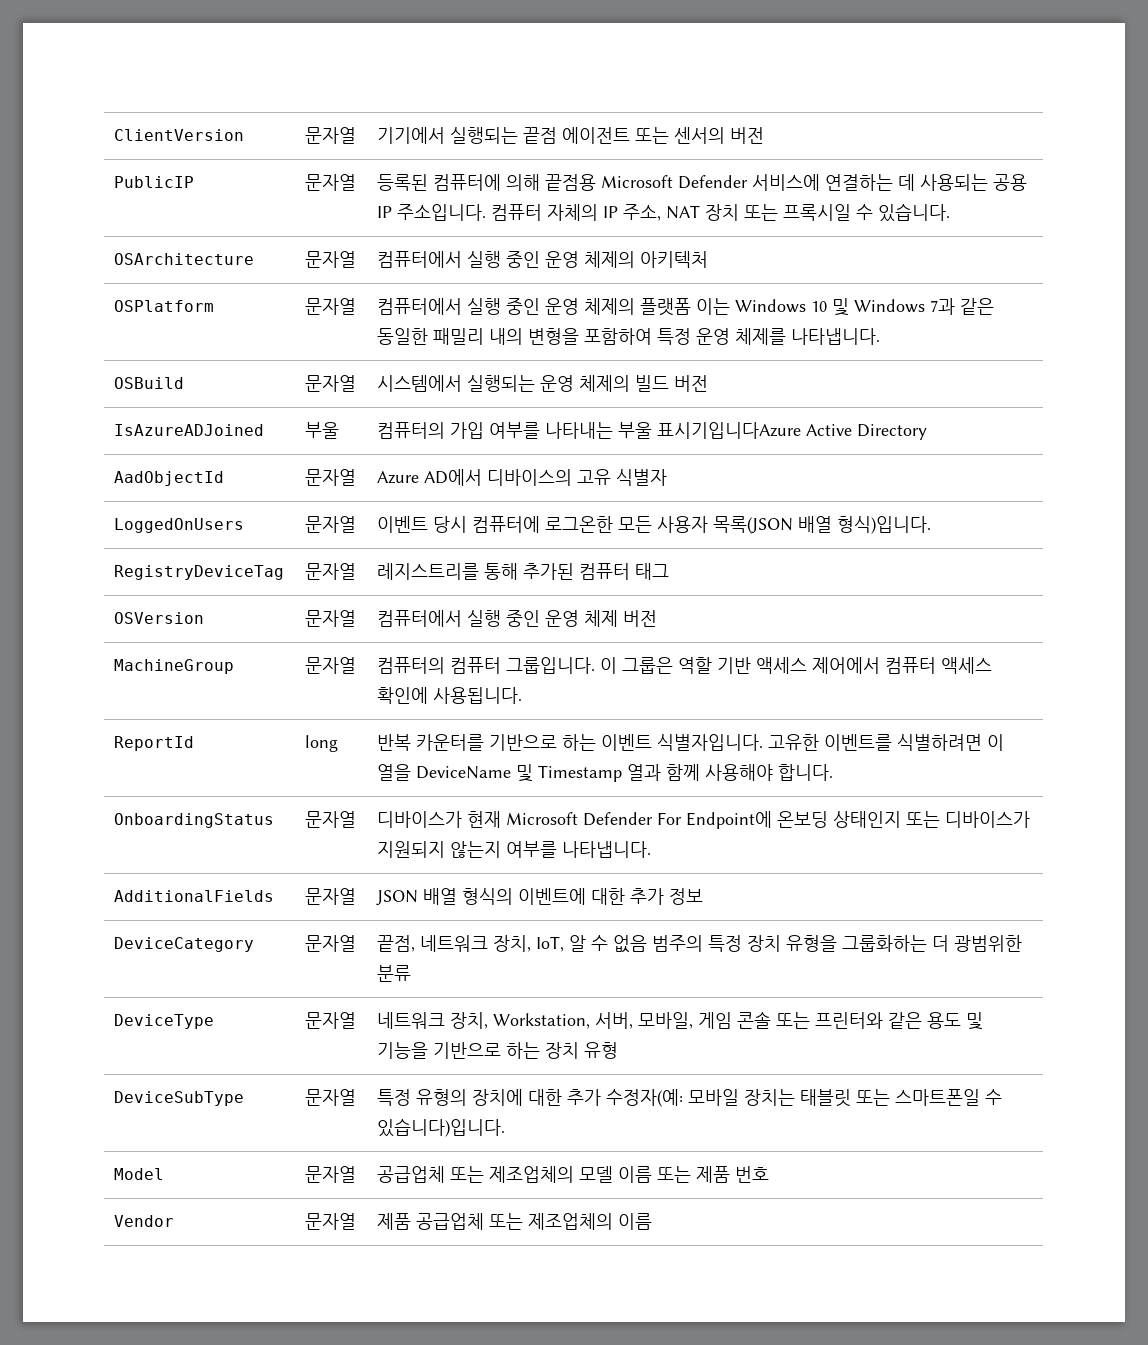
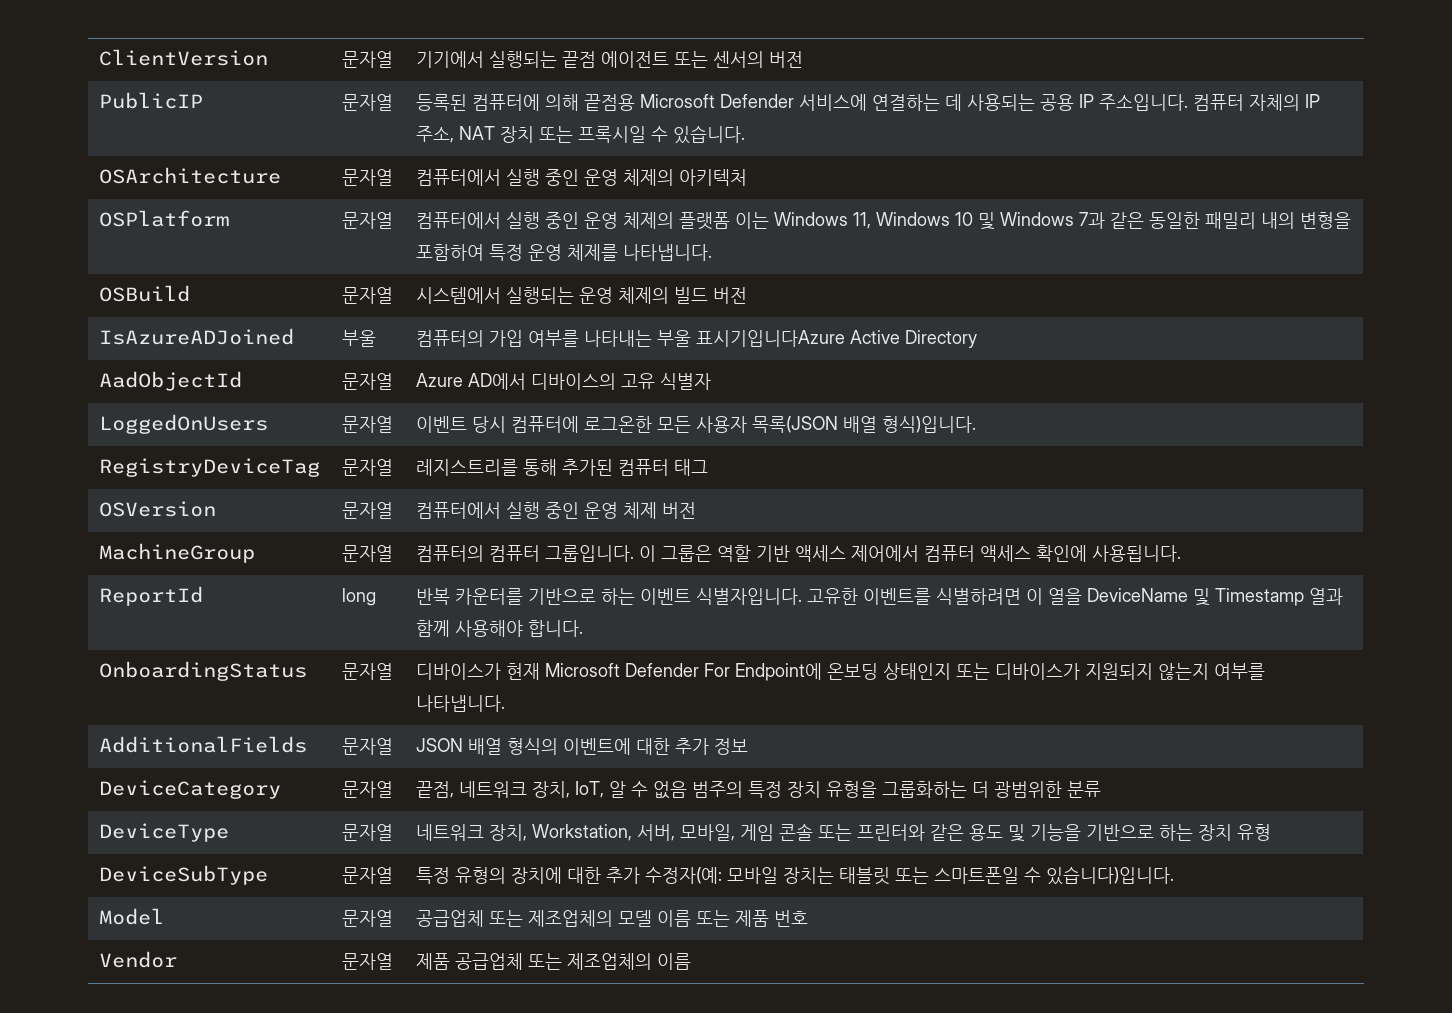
- OSPlatform | 문자열 | 컴퓨터에서 실행 중인 운영 체제의 플랫폼 이는 Windows 10 및 Windows 7과 같은 동일한 패밀리 내의 변형을 포함하여 특정 운영 체제를 나타냅니다.
+ OSPlatform | 문자열 | 컴퓨터에서 실행 중인 운영 체제의 플랫폼 이는 Windows 11, Windows 10 및 Windows 7과 같은 동일한 패밀리 내의 변형을 포함하여 특정 운영 체제를 나타냅니다.

